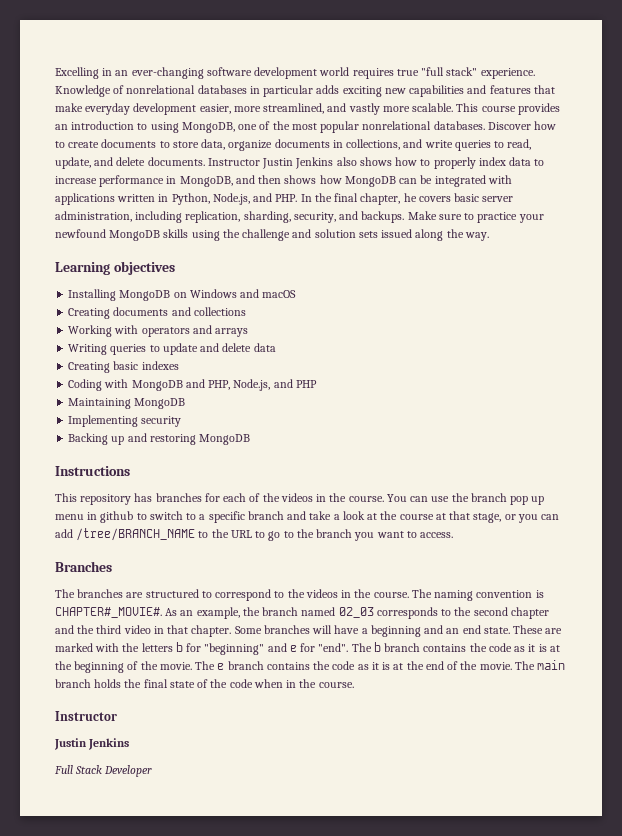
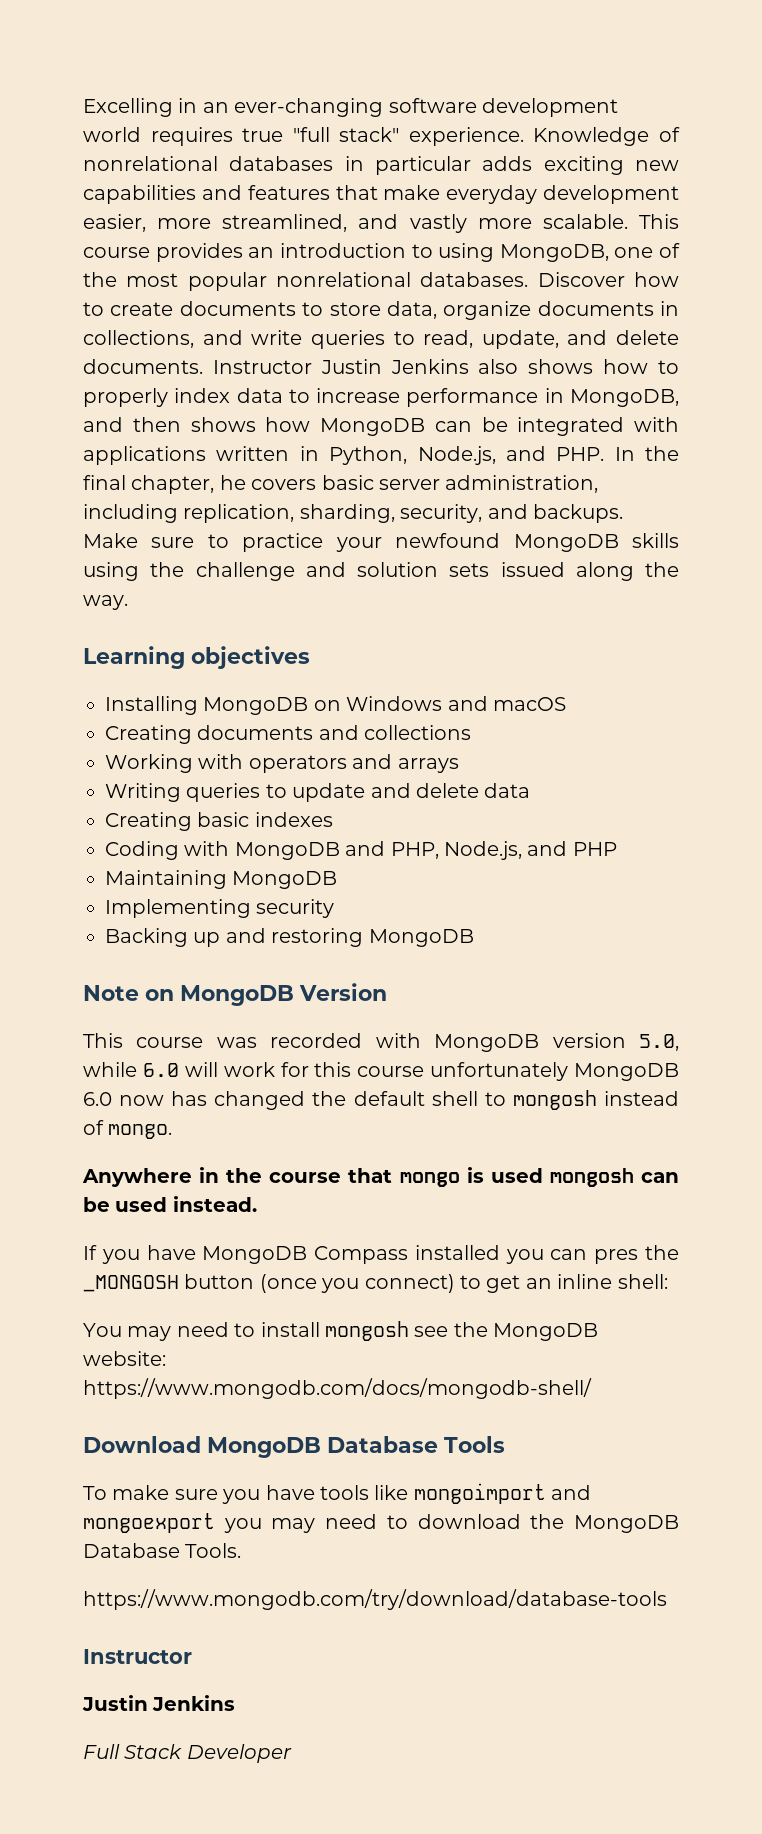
- Instructions
- This repository has branches for each of the videos in the course. You can use the branch pop up menu in github to switch to a specific branch and take a look at the course at that stage, or you can add /tree/BRANCH_NAME to the URL to go to the branch you want to access.
- Branches
- The branches are structured to correspond to the videos in the course. The naming convention is CHAPTER#_MOVIE#. As an example, the branch named 02_03 corresponds to the second chapter and the third video in that chapter. Some branches will have a beginning and an end state. These are marked with the letters b for "beginning" and e for "end". The b branch contains the code as it is at the beginning of the movie. The e branch contains the code as it is at the end of the movie. The main branch holds the final state of the code when in the course.
+ Note on MongoDB Version
+ This course was recorded with MongoDB version 5.0, while 6.0 will work for this course unfortunately MongoDB 6.0 now has changed the default shell to mongosh instead of mongo.
+ Anywhere in the course that mongo is used mongosh can be used instead.
+ If you have MongoDB Compass installed you can pres the _MONGOSH button (once you connect) to get an inline shell:
+ You may need to install mongosh see the MongoDB website: https://www.mongodb.com/docs/mongodb-shell/
+ Download MongoDB Database Tools
+ To make sure you have tools like mongoimport and mongoexport you may need to download the MongoDB Database Tools.
+ https://www.mongodb.com/try/download/database-tools

